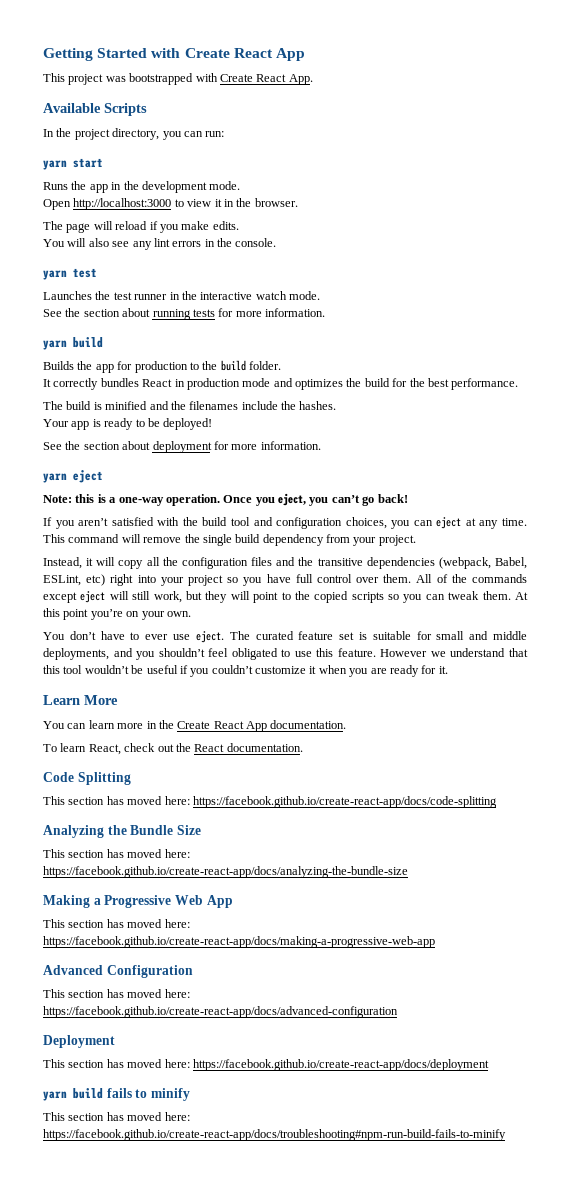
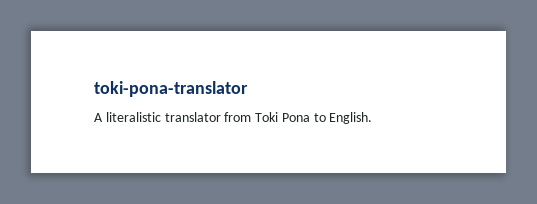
- Getting Started with Create React App
- This project was bootstrapped with Create React App.
- Available Scripts
- In the project directory, you can run:
- yarn start
- Runs the app in the development mode.
- Open http://localhost:3000 to view it in the browser.
- The page will reload if you make edits.
- You will also see any lint errors in the console.
- yarn test
- Launches the test runner in the interactive watch mode.
- See the section about running tests for more information.
- yarn build
- Builds the app for production to the build folder.
- It correctly bundles React in production mode and optimizes the build for the best performance.
- The build is minified and the filenames include the hashes.
- Your app is ready to be deployed!
- See the section about deployment for more information.
- yarn eject
- Note: this is a one-way operation. Once you eject, you can’t go back!
- If you aren’t satisfied with the build tool and configuration choices, you can eject at any time. This command will remove the single build dependency from your project.
- Instead, it will copy all the configuration files and the transitive dependencies (webpack, Babel, ESLint, etc) right into your project so you have full control over them. All of the commands except eject will still work, but they will point to the copied scripts so you can tweak them. At this point you’re on your own.
- You don’t have to ever use eject. The curated feature set is suitable for small and middle deployments, and you shouldn’t feel obligated to use this feature. However we understand that this tool wouldn’t be useful if you couldn’t customize it when you are ready for it.
- Learn More
- You can learn more in the Create React App documentation.
- To learn React, check out the React documentation.
- Code Splitting
- This section has moved here: https://facebook.github.io/create-react-app/docs/code-splitting
- Analyzing the Bundle Size
- This section has moved here: https://facebook.github.io/create-react-app/docs/analyzing-the-bundle-size
- Making a Progressive Web App
- This section has moved here: https://facebook.github.io/create-react-app/docs/making-a-progressive-web-app
- Advanced Configuration
- This section has moved here: https://facebook.github.io/create-react-app/docs/advanced-configuration
- Deployment
- This section has moved here: https://facebook.github.io/create-react-app/docs/deployment
- yarn build fails to minify
- This section has moved here: https://facebook.github.io/create-react-app/docs/troubleshooting#npm-run-build-fails-to-minify
+ toki-pona-translator
+ A literalistic translator from Toki Pona to English.

